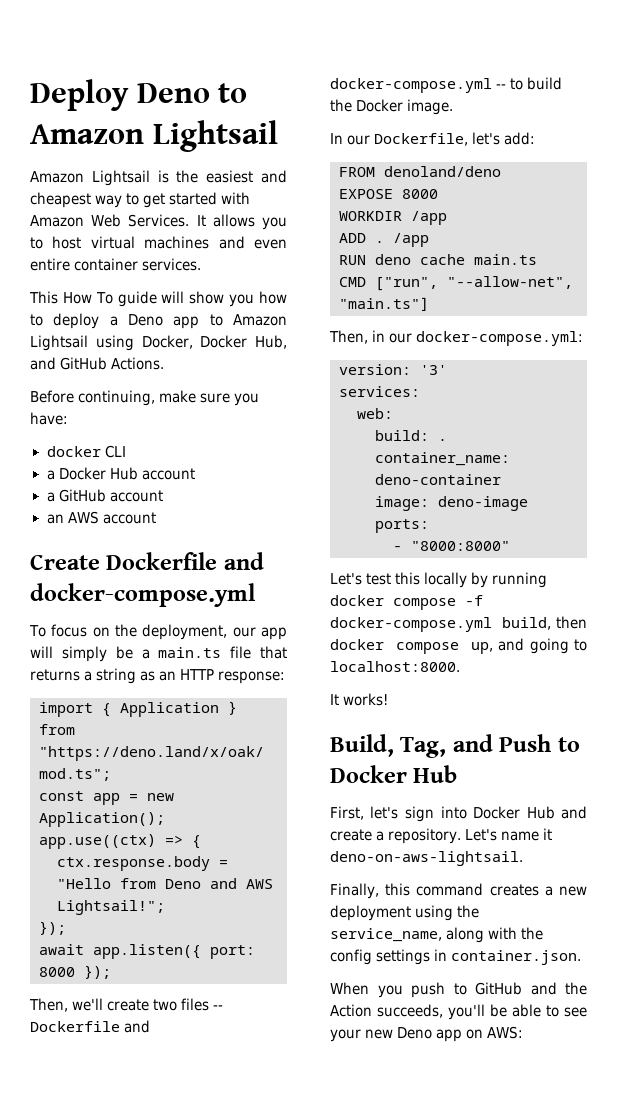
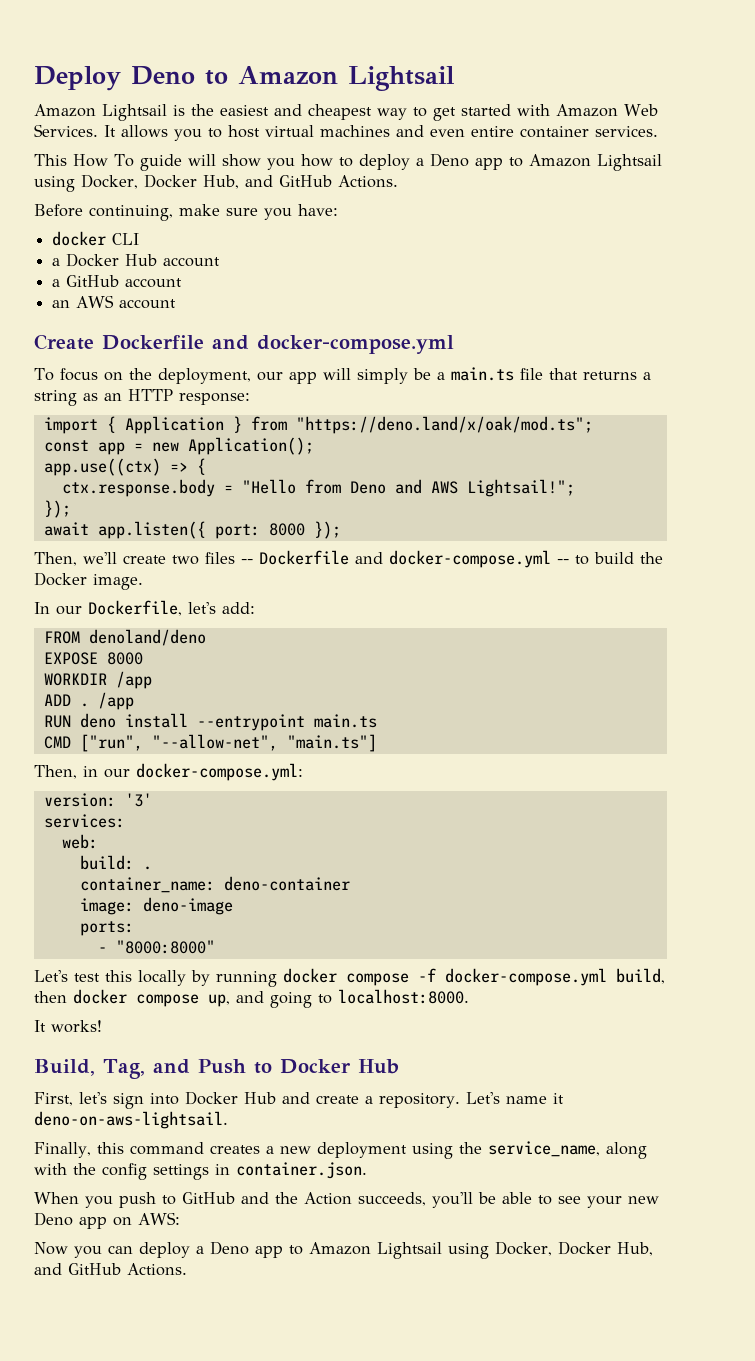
- RUN deno cache main.ts
+ RUN deno install --entrypoint main.ts
+ Now you can deploy a Deno app to Amazon Lightsail using Docker, Docker Hub, and GitHub Actions.

